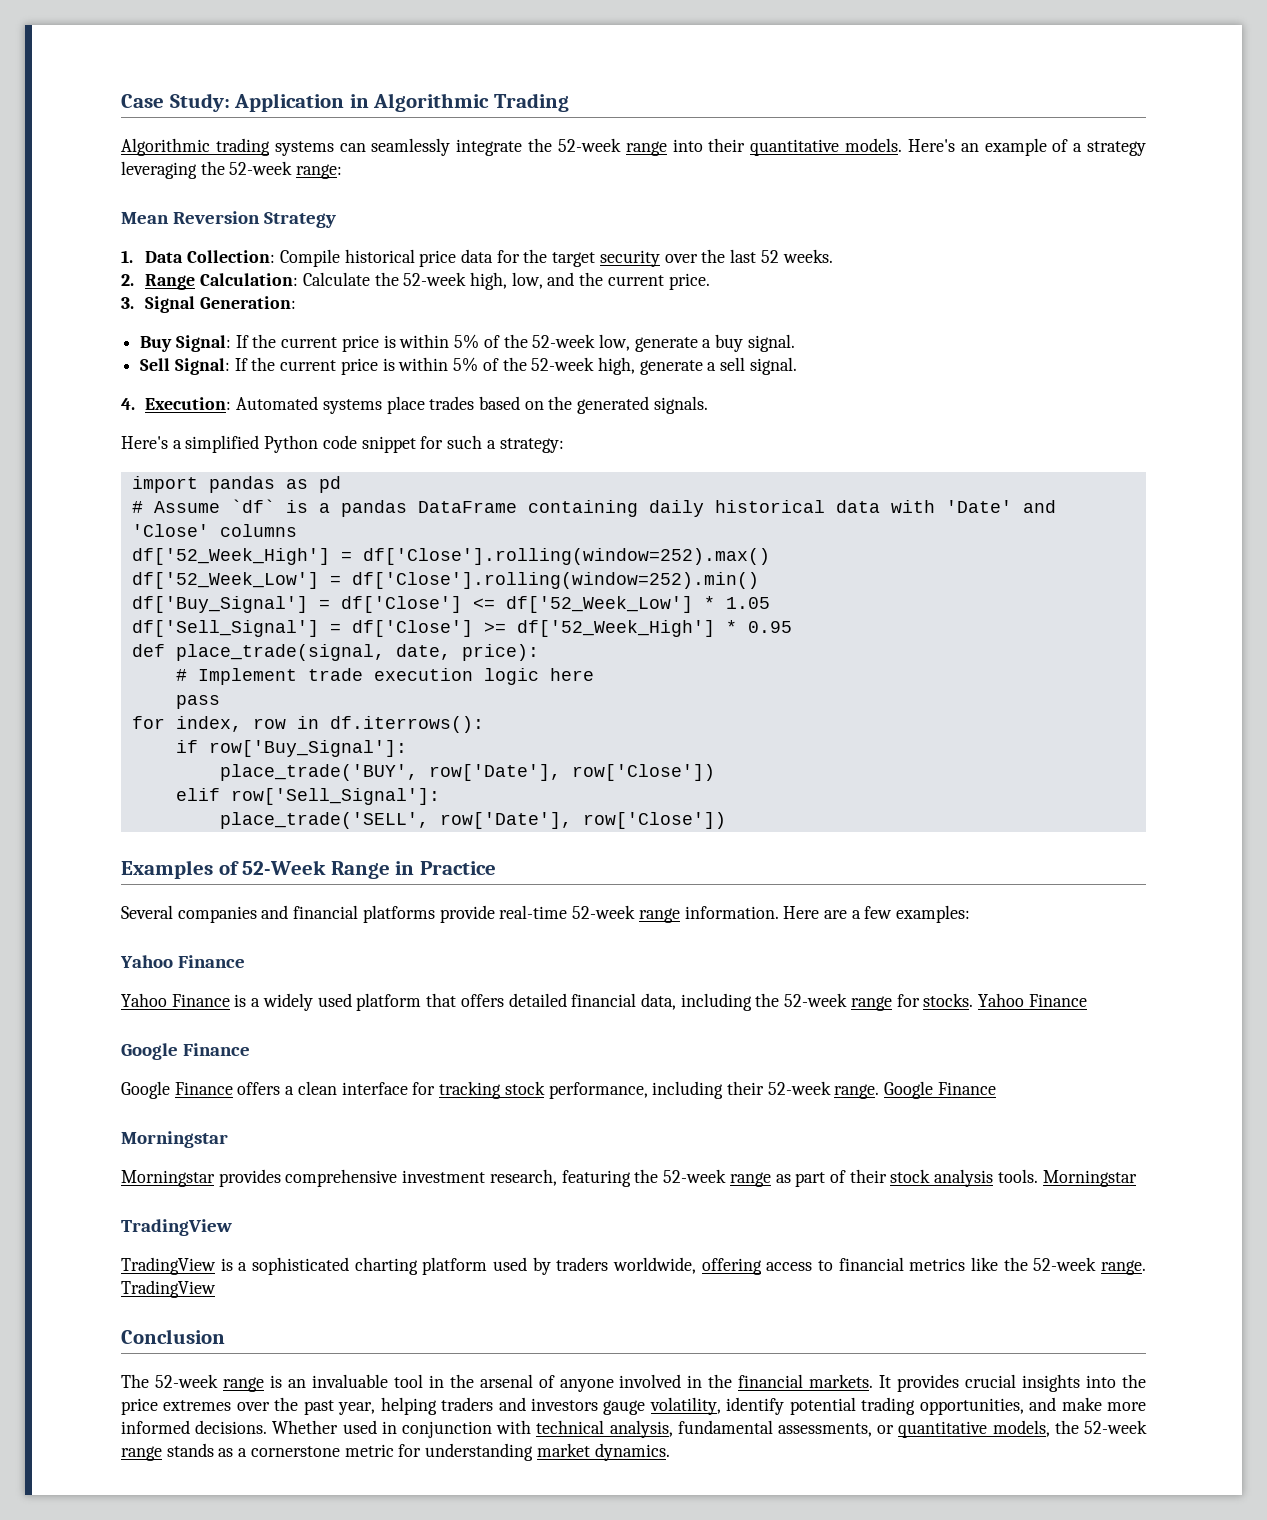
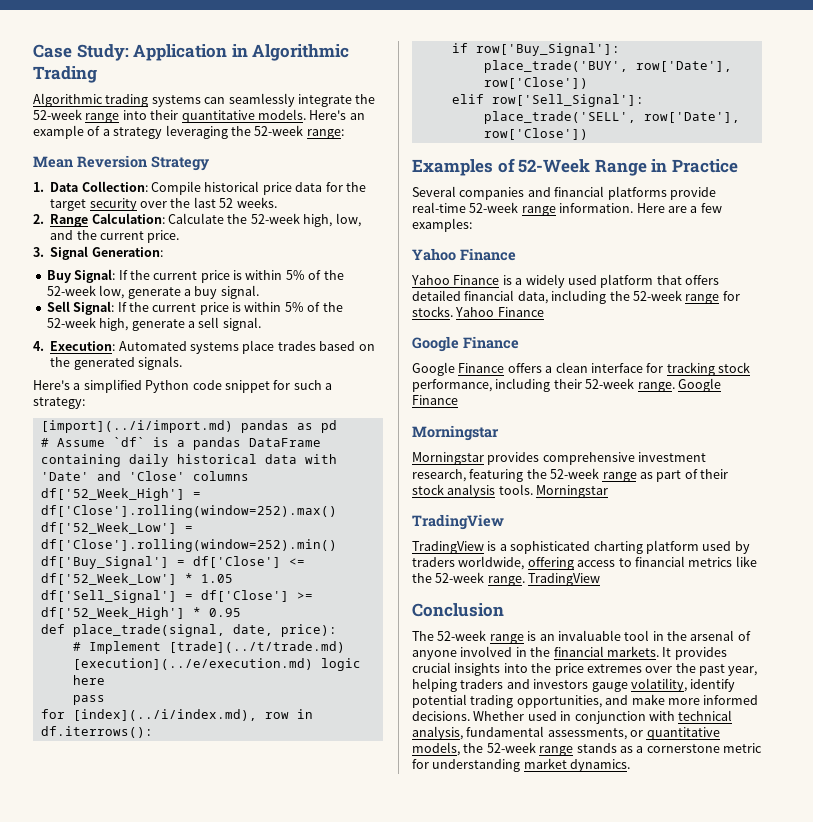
- import pandas as pd
+ [import](../i/import.md) pandas as pd
- # Implement trade execution logic here
+ # Implement [trade](../t/trade.md) [execution](../e/execution.md) logic here
- for index, row in df.iterrows():
+ for [index](../i/index.md), row in df.iterrows():

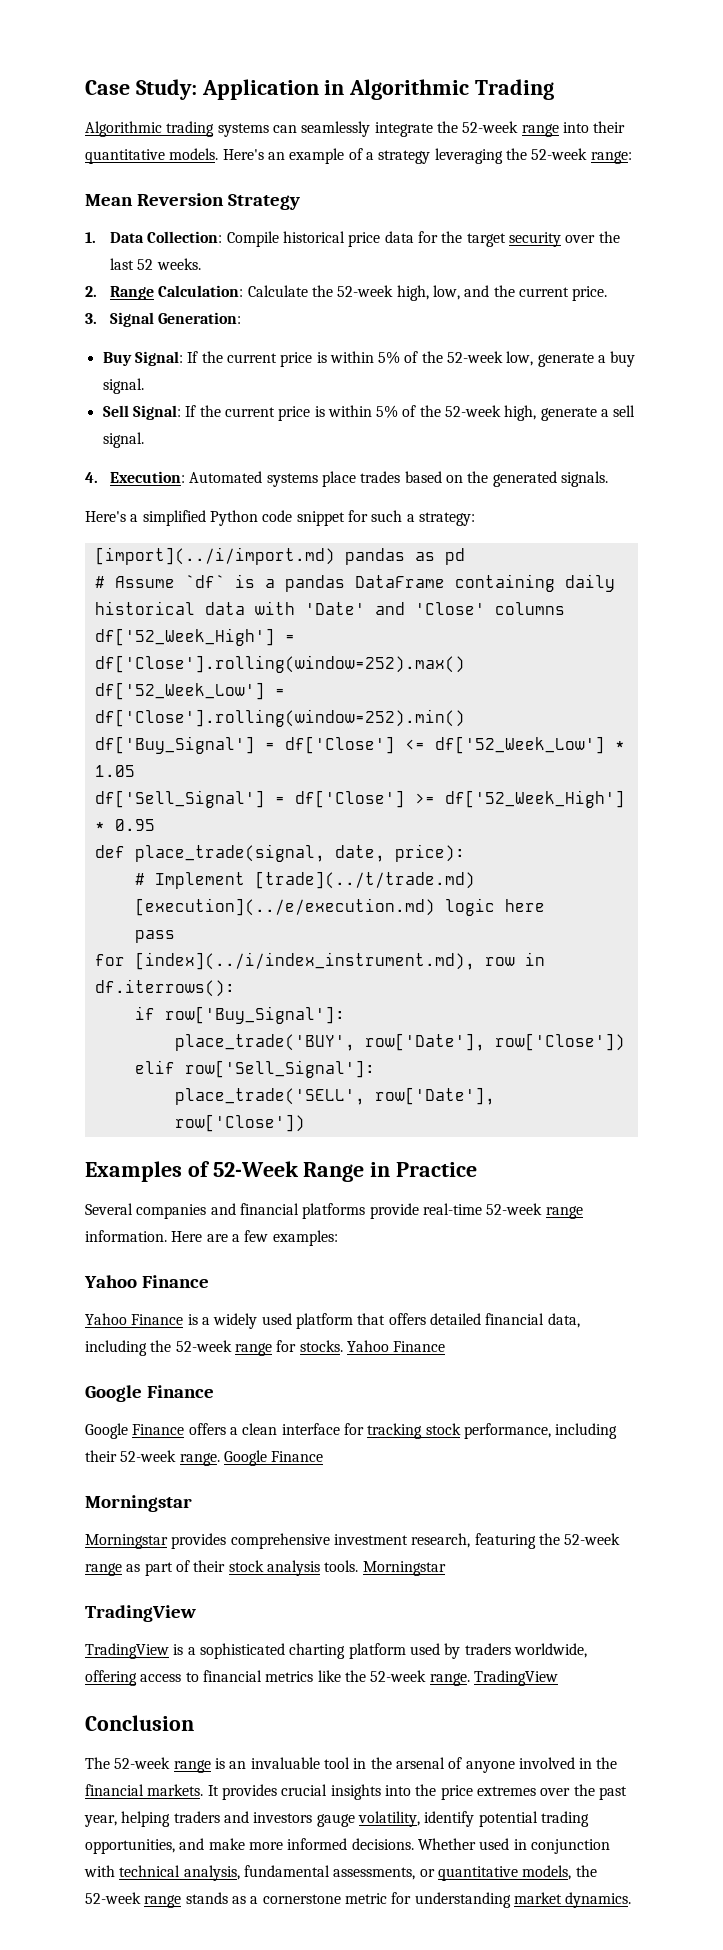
- for [index](../i/index.md), row in df.iterrows():
+ for [index](../i/index_instrument.md), row in df.iterrows():

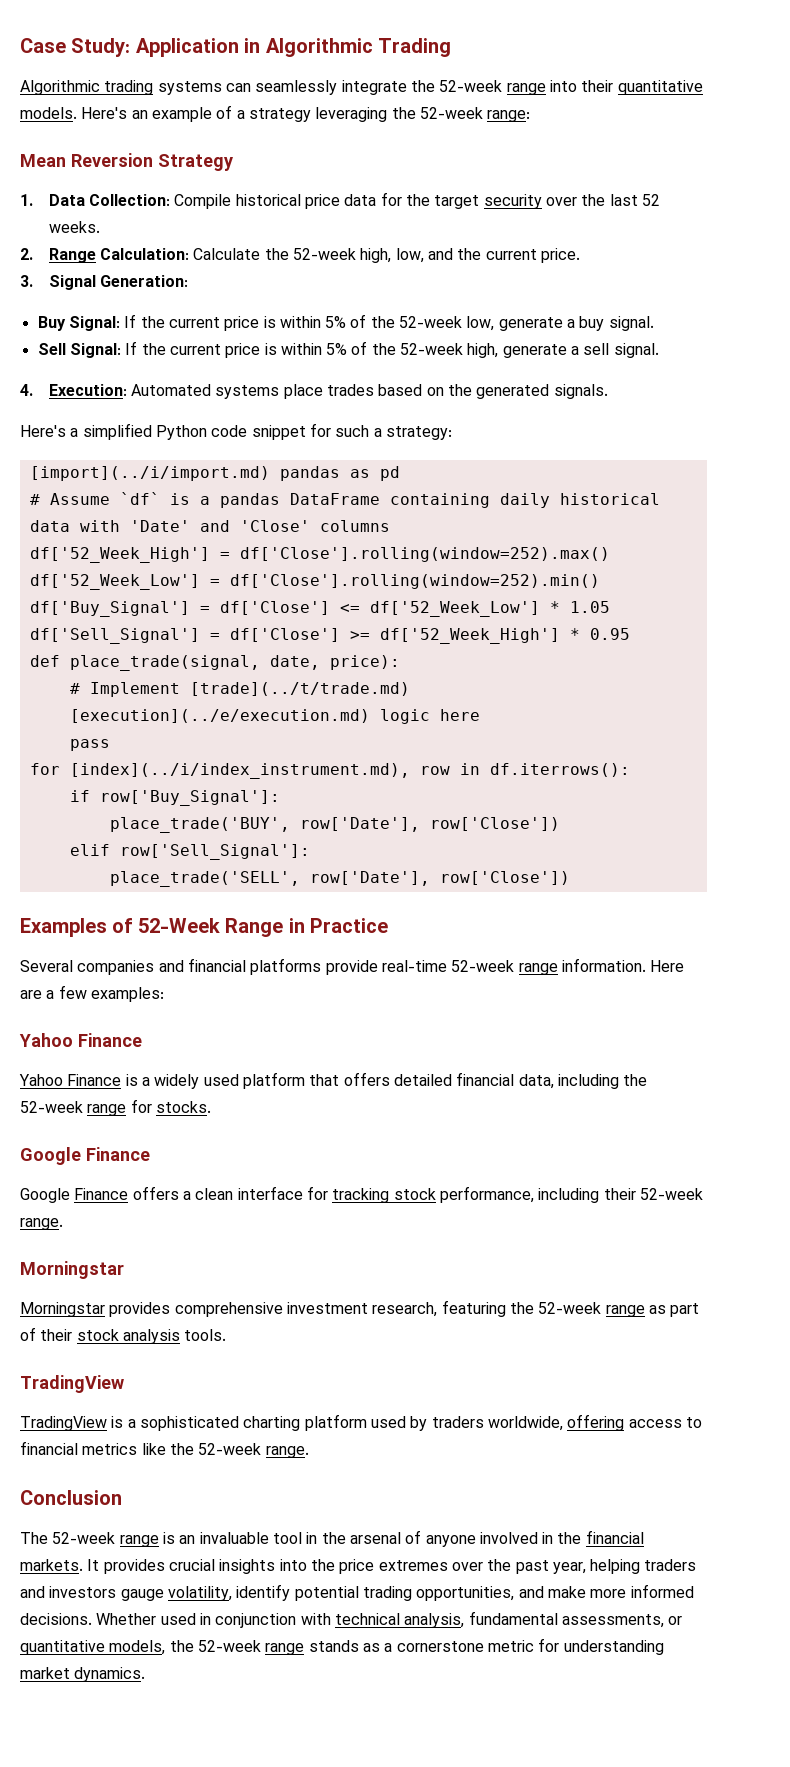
- Yahoo Finance is a widely used platform that offers detailed financial data, including the 52-week range for stocks. Yahoo Finance
+ Yahoo Finance is a widely used platform that offers detailed financial data, including the 52-week range for stocks.
- Google Finance offers a clean interface for tracking stock performance, including their 52-week range. Google Finance
+ Google Finance offers a clean interface for tracking stock performance, including their 52-week range.
- Morningstar provides comprehensive investment research, featuring the 52-week range as part of their stock analysis tools. Morningstar
+ Morningstar provides comprehensive investment research, featuring the 52-week range as part of their stock analysis tools.
- TradingView is a sophisticated charting platform used by traders worldwide, offering access to financial metrics like the 52-week range. TradingView
+ TradingView is a sophisticated charting platform used by traders worldwide, offering access to financial metrics like the 52-week range.

